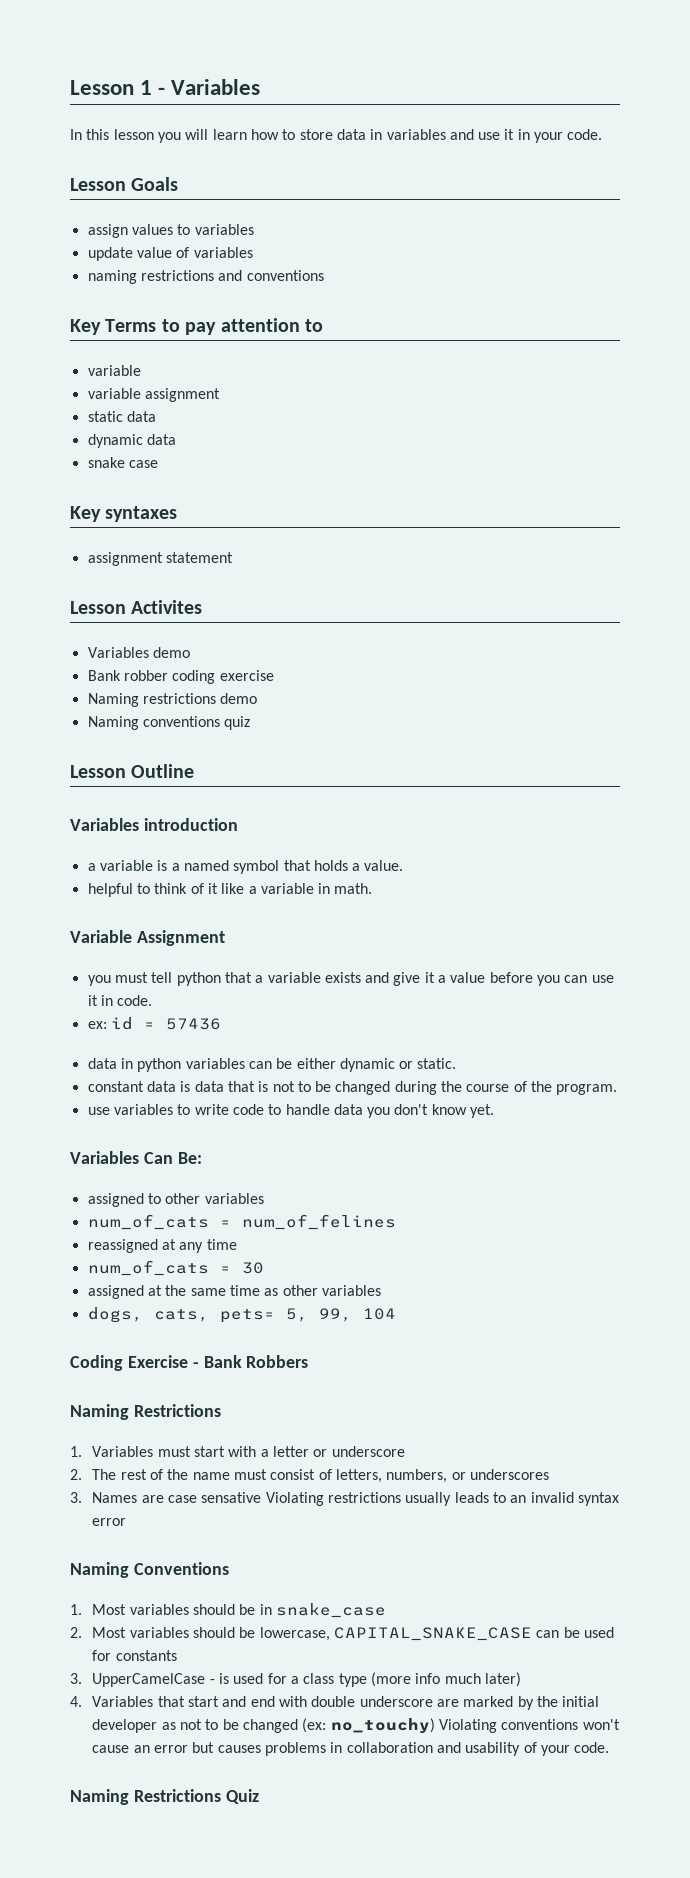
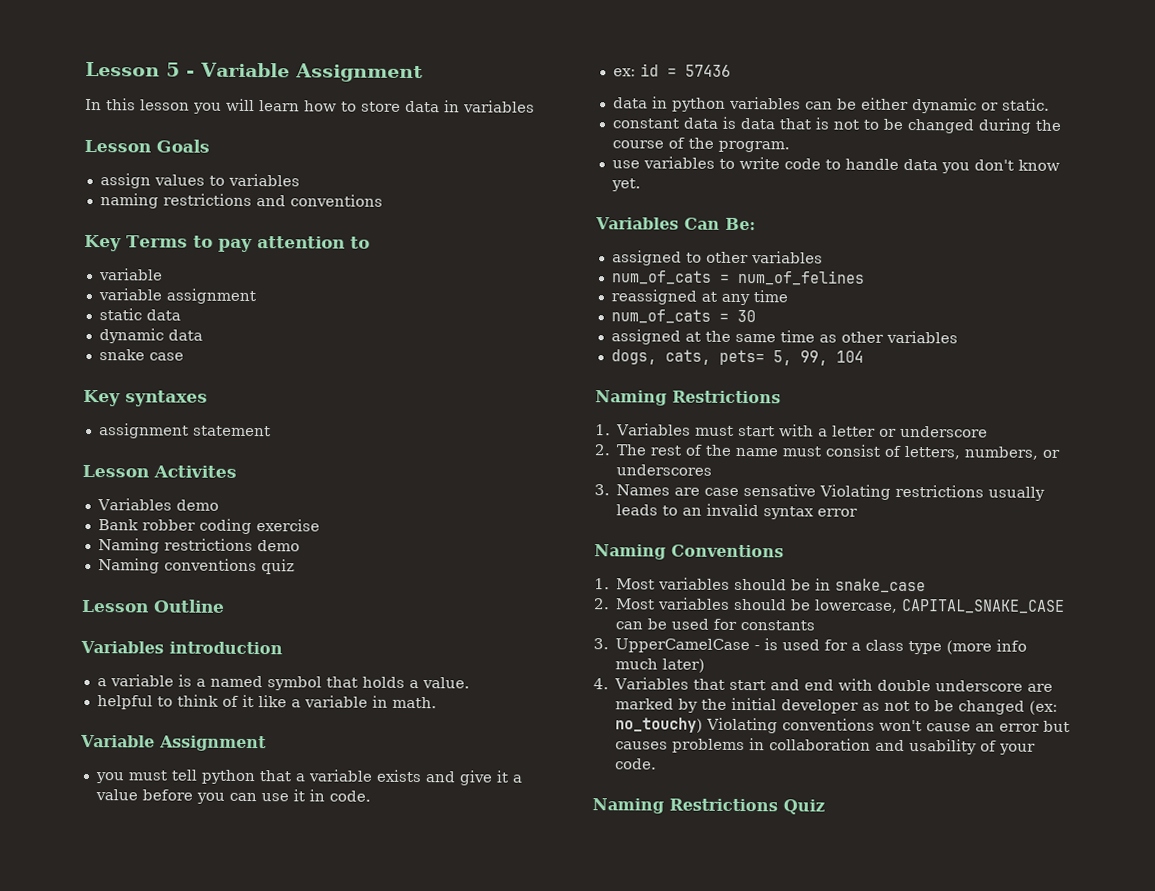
- Lesson 1 - Variables
+ Lesson 5 - Variable Assignment
- In this lesson you will learn how to store data in variables and use it in your code.
+ In this lesson you will learn how to store data in variables
- update value of variables
- Coding Exercise - Bank Robbers

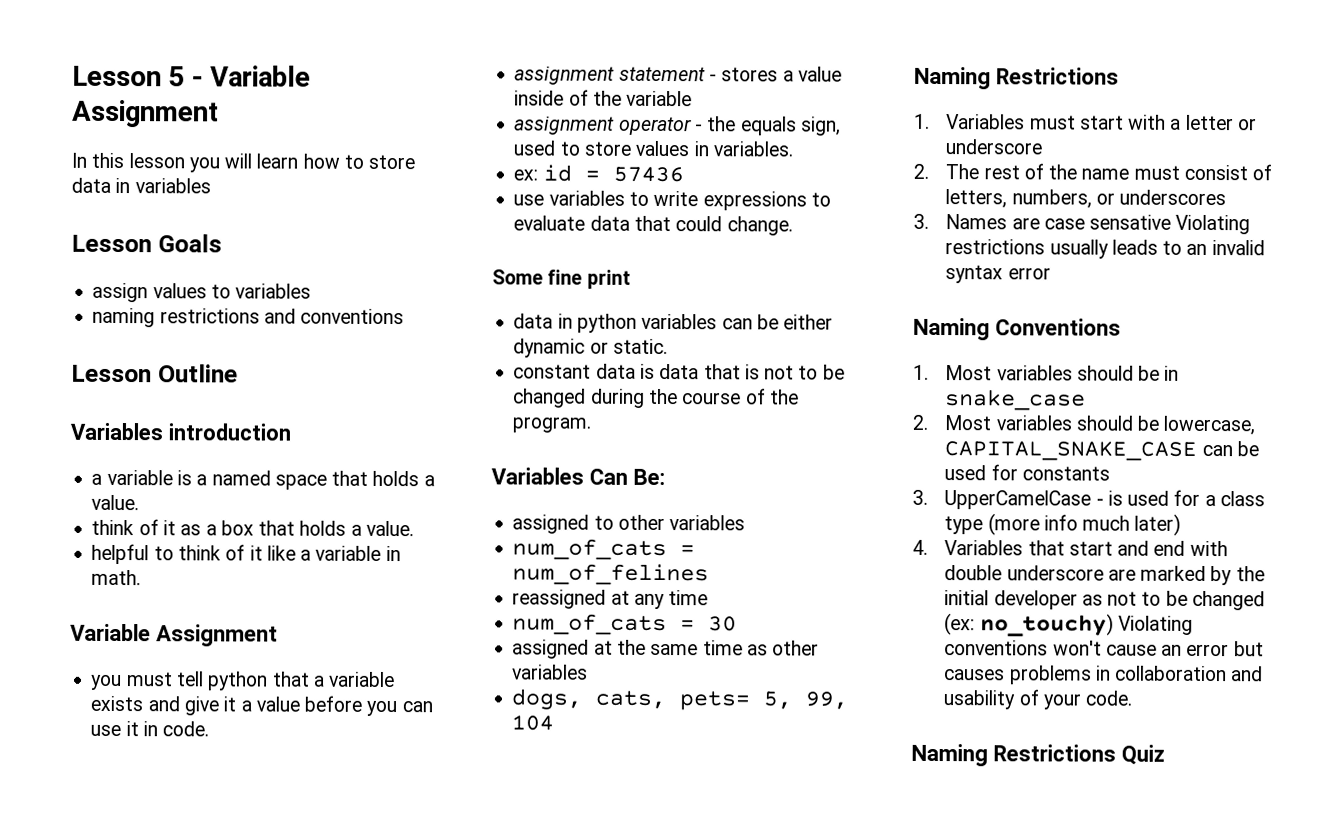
- Key Terms to pay attention to
- variable
- variable assignment
- static data
- dynamic data
- snake case
- Key syntaxes
- assignment statement
- Lesson Activites
- Variables demo
- Bank robber coding exercise
- Naming restrictions demo
- Naming conventions quiz
- a variable is a named symbol that holds a value.
+ a variable is a named space that holds a value.
+ think of it as a box that holds a value.
+ assignment statement - stores a value inside of the variable
+ assignment operator - the equals sign, used to store values in variables.
  ex: id = 57436
+ use variables to write expressions to evaluate data that could change.
+ Some fine print
- use variables to write code to handle data you don't know yet.

